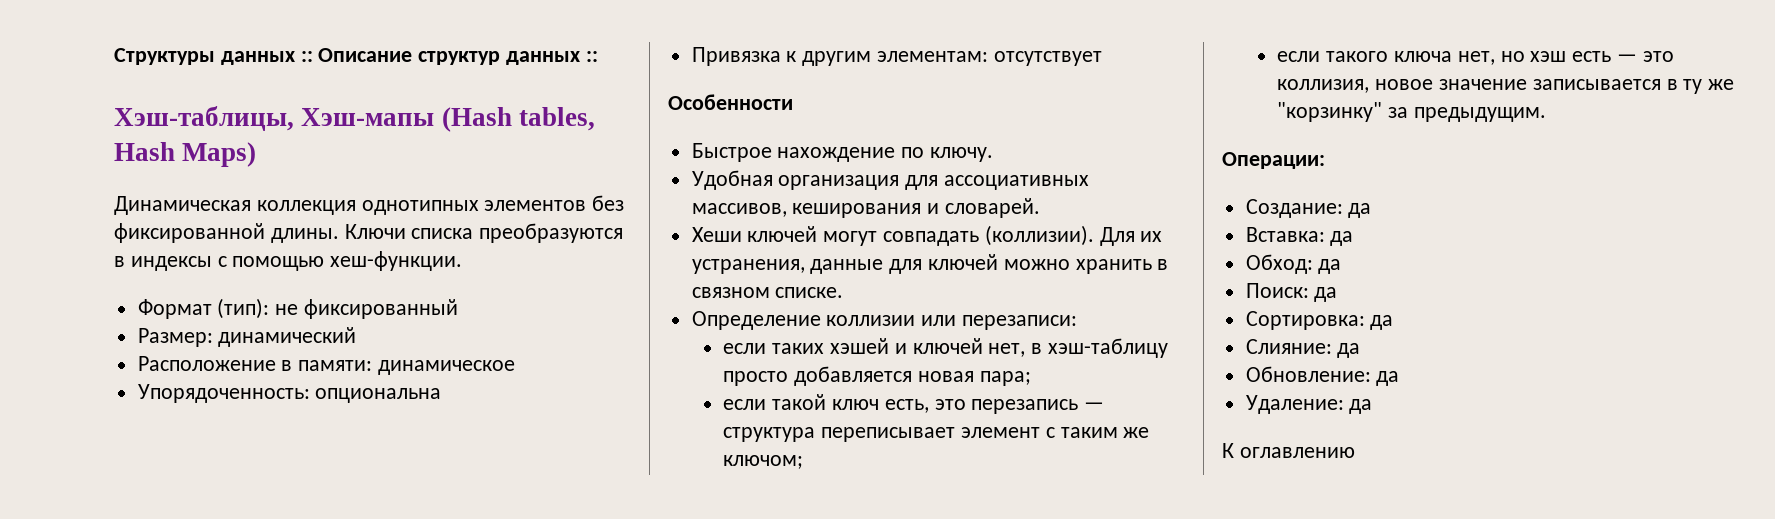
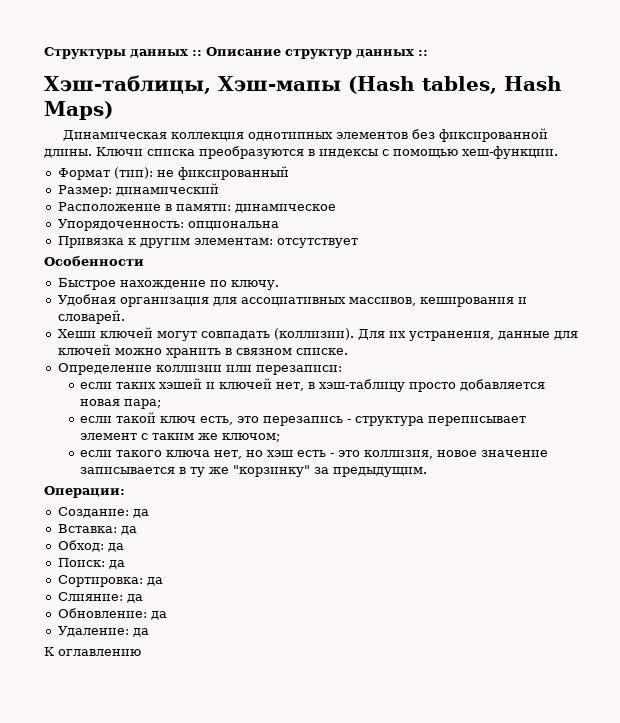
- если такой ключ есть, это перезапись — структура переписывает элемент с таким же ключом;
+ если такой ключ есть, это перезапись - структура переписывает элемент с таким же ключом;
- если такого ключа нет, но хэш есть — это коллизия, новое значение записывается в ту же "корзинку" за предыдущим.
+ если такого ключа нет, но хэш есть - это коллизия, новое значение записывается в ту же "корзинку" за предыдущим.

